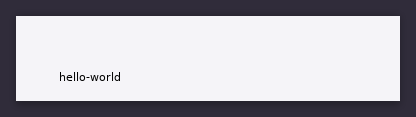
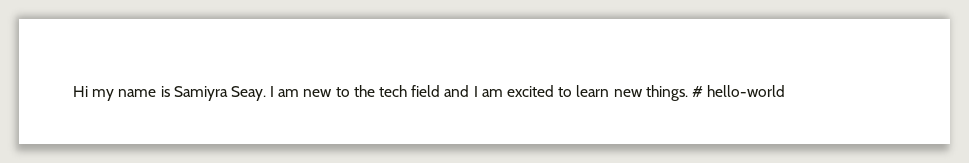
- hello-world
+ Hi my name is Samiyra Seay. I am new to the tech field and I am excited to learn new things. # hello-world

